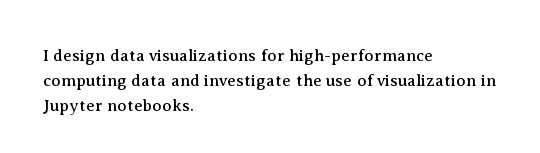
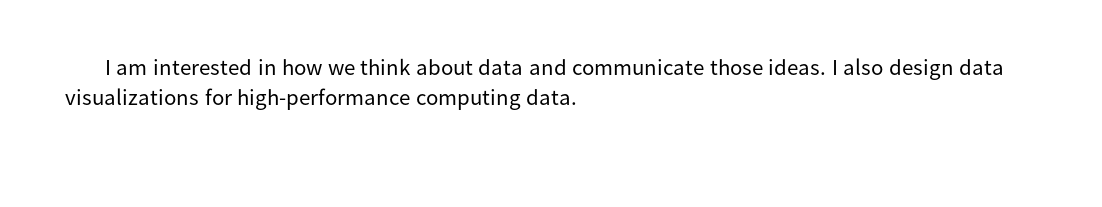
- I design data visualizations for high-performance computing data and investigate the use of visualization in Jupyter notebooks.
+ I am interested in how we think about data and communicate those ideas. I also design data visualizations for high-performance computing data.

